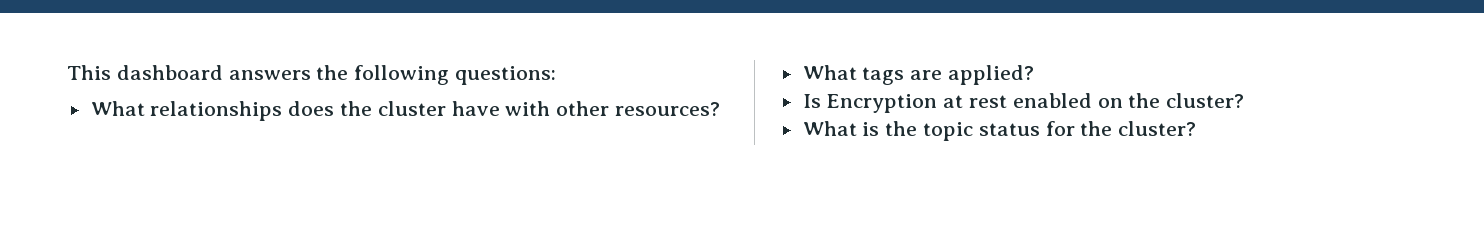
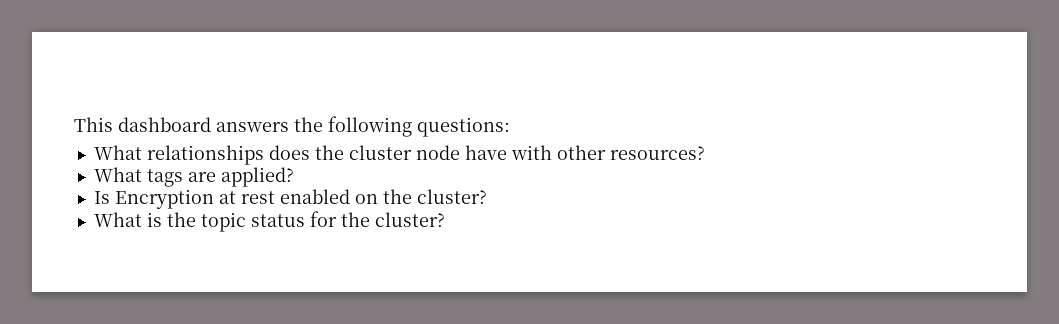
- What relationships does the cluster have with other resources?
+ What relationships does the cluster node have with other resources?

